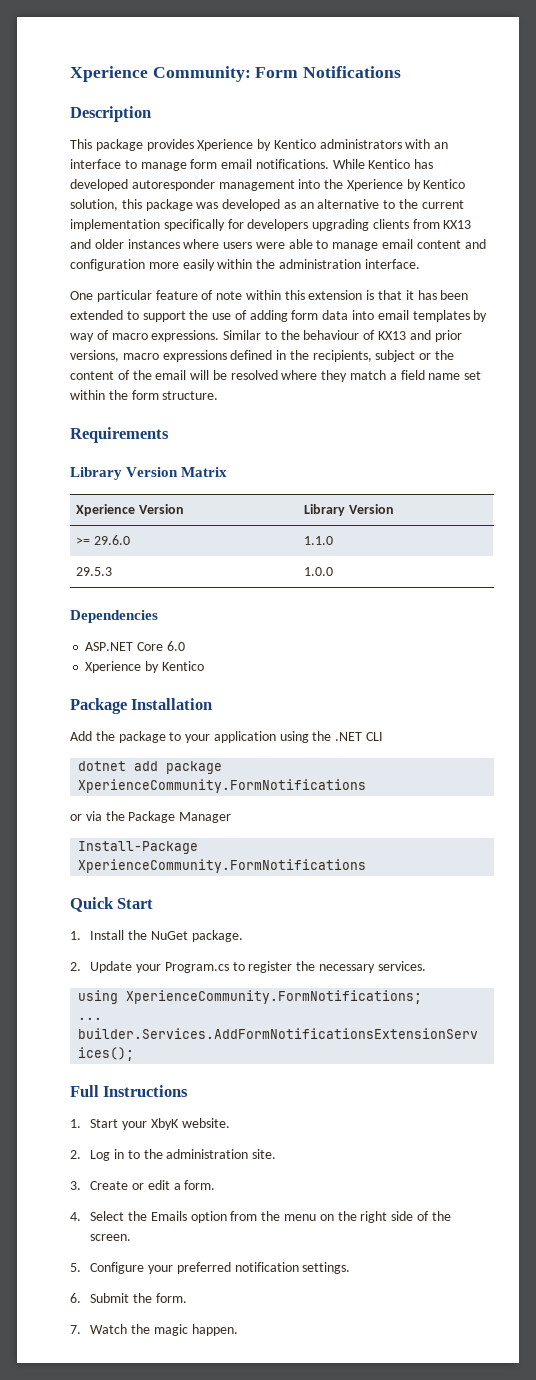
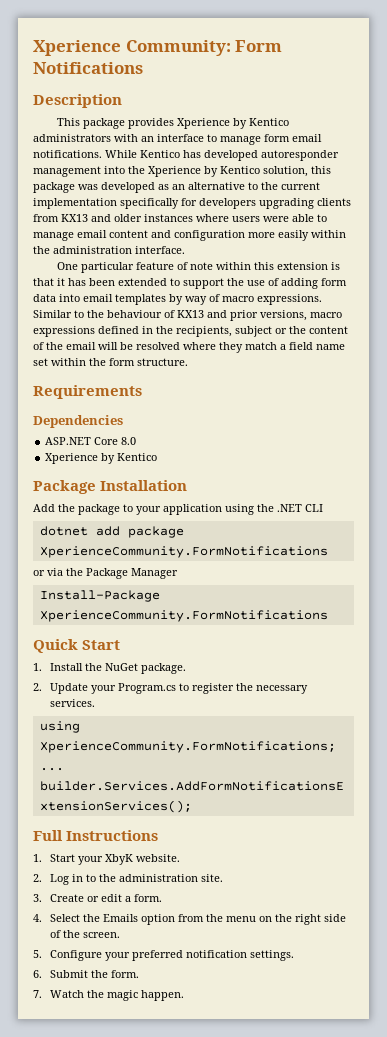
- Library Version Matrix
- Xperience Version | Library Version
- >= 29.6.0 | 1.1.0
- 29.5.3 | 1.0.0
- ASP.NET Core 6.0
+ ASP.NET Core 8.0

